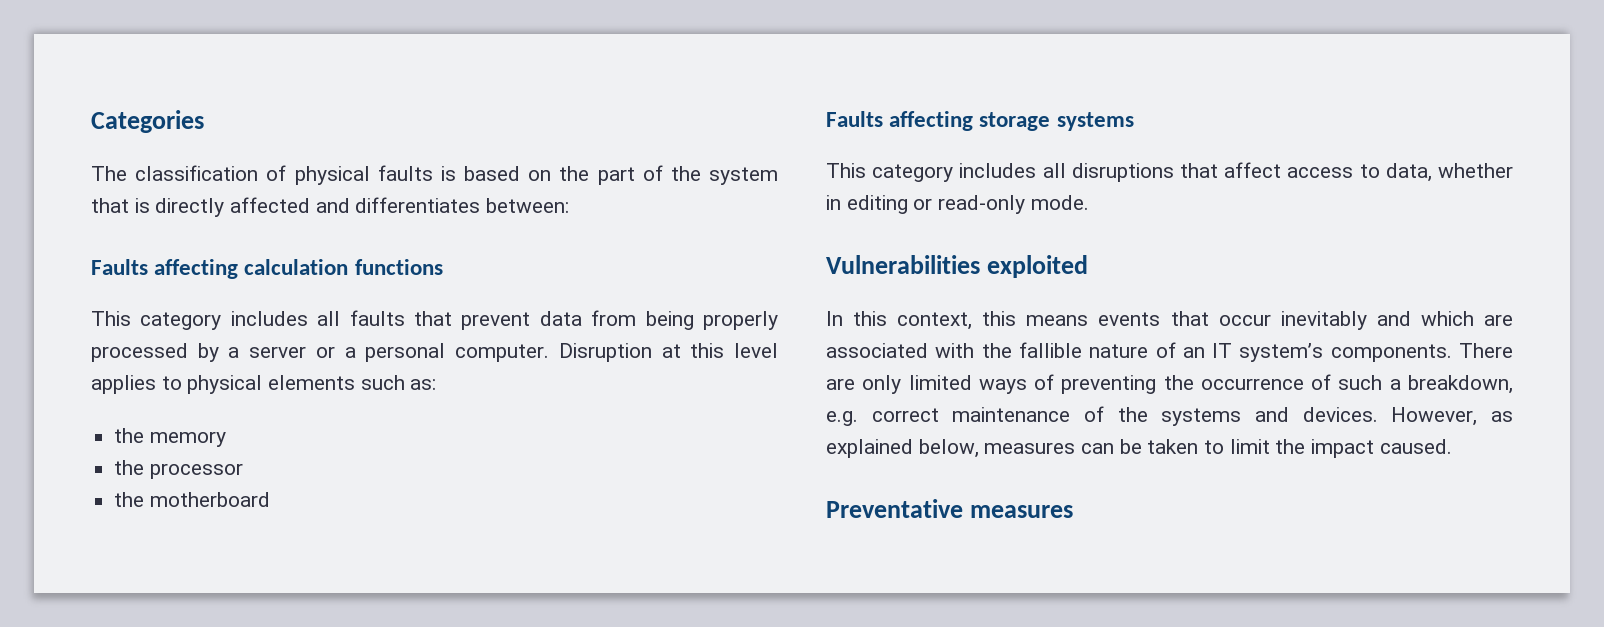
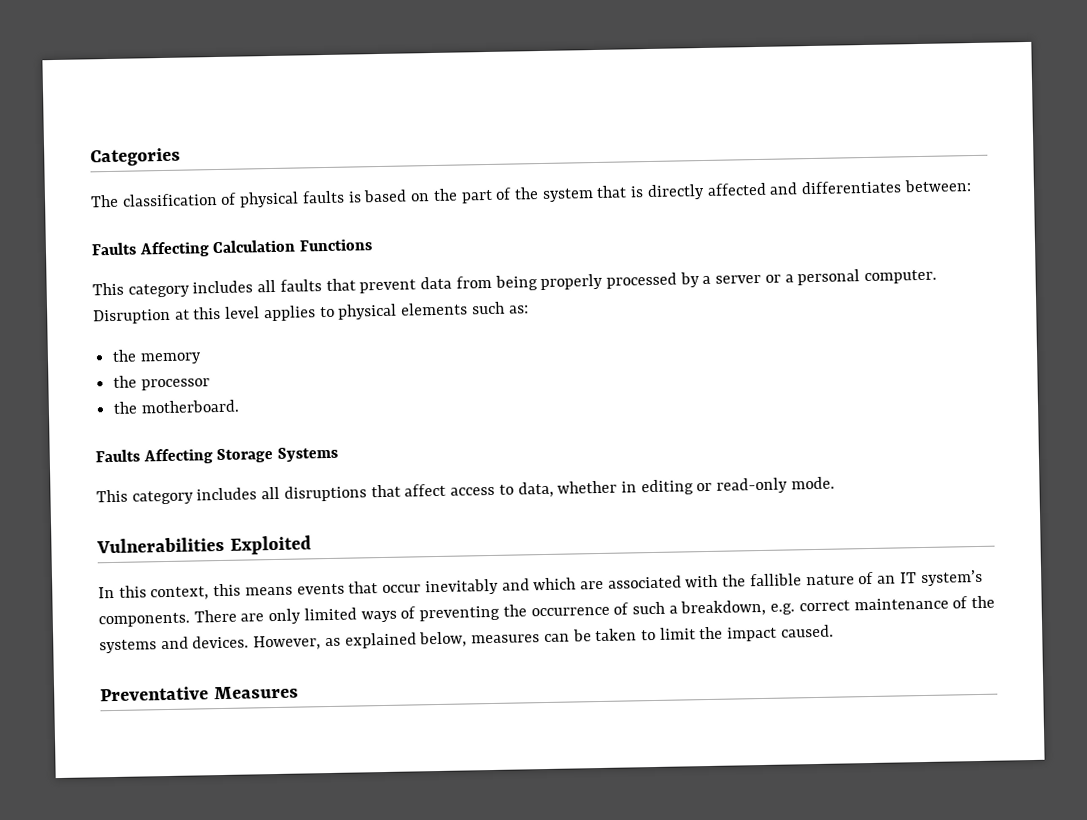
- Faults affecting calculation functions
+ Faults Affecting Calculation Functions
- the motherboard
- Faults affecting storage systems
+ the motherboard.
+ Faults Affecting Storage Systems
- Vulnerabilities exploited
+ Vulnerabilities Exploited
- Preventative measures
+ Preventative Measures

